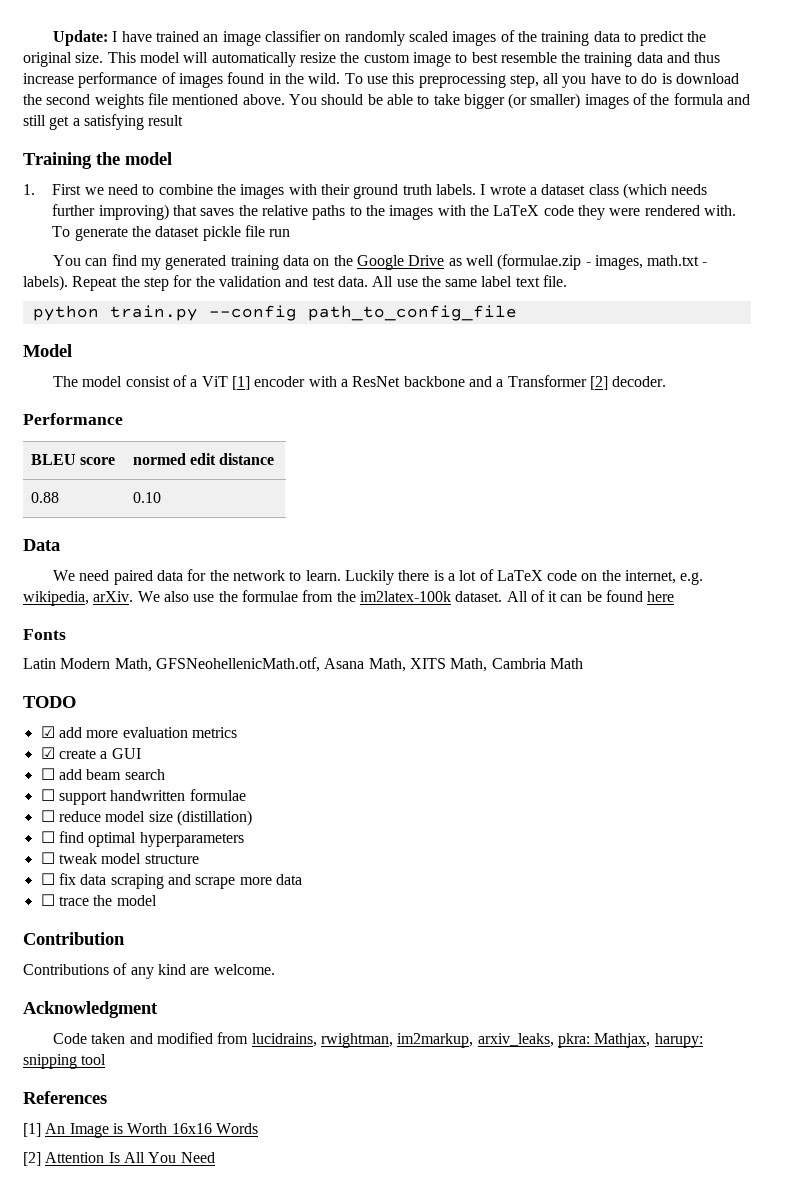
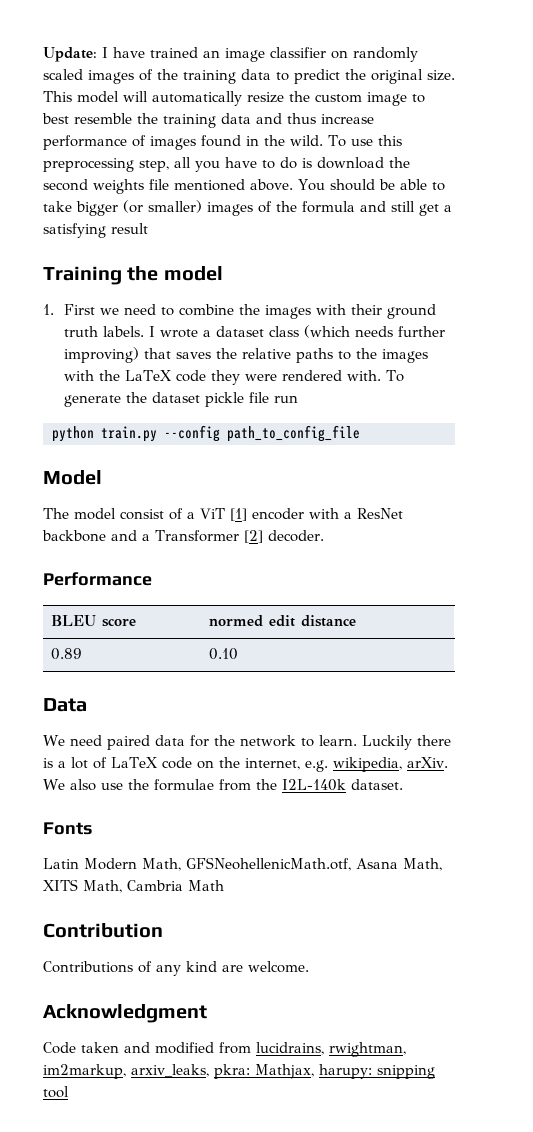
- You can find my generated training data on the Google Drive as well (formulae.zip - images, math.txt - labels). Repeat the step for the validation and test data. All use the same label text file.
- 0.88 | 0.10
+ 0.89 | 0.10
- We also use the formulae from the im2latex-100k dataset. All of it can be found here
+ We also use the formulae from the I2L-140k dataset.
- TODO
- ☑ add more evaluation metrics
- ☑ create a GUI
- ☐ add beam search
- ☐ support handwritten formulae
- ☐ reduce model size (distillation)
- ☐ find optimal hyperparameters
- ☐ tweak model structure
- ☐ fix data scraping and scrape more data
- ☐ trace the model
- References
- [1] An Image is Worth 16x16 Words
- [2] Attention Is All You Need

